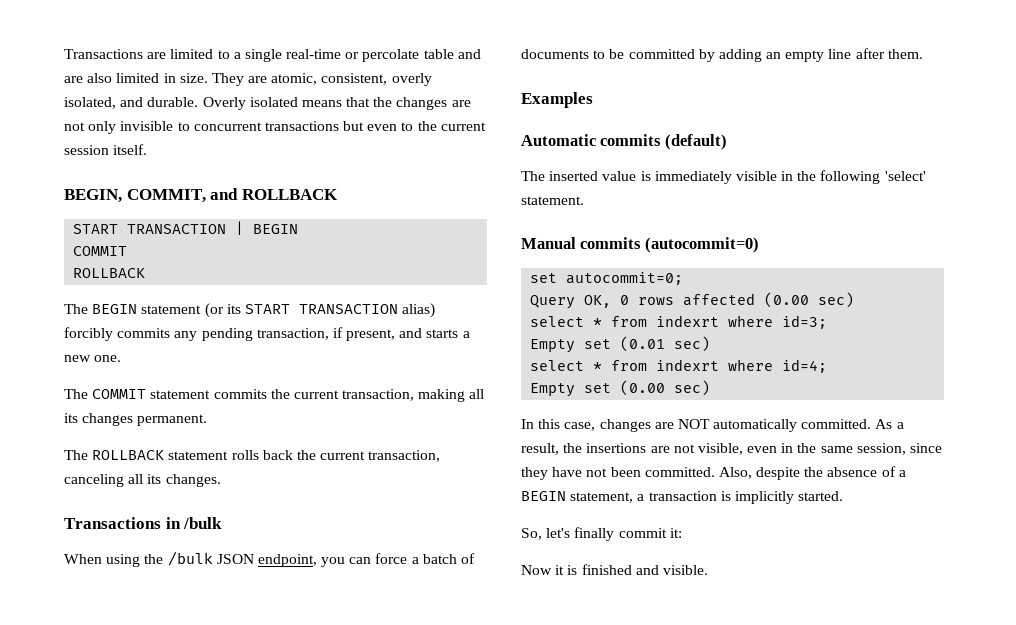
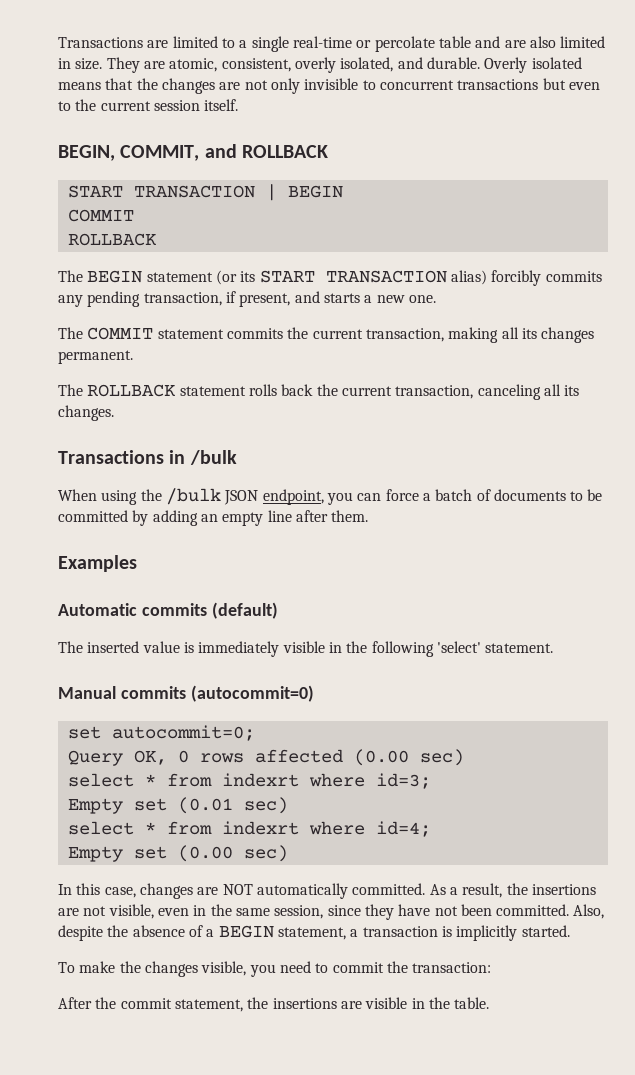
- So, let's finally commit it:
- Now it is finished and visible.
+ To make the changes visible, you need to commit the transaction:
+ After the commit statement, the insertions are visible in the table.

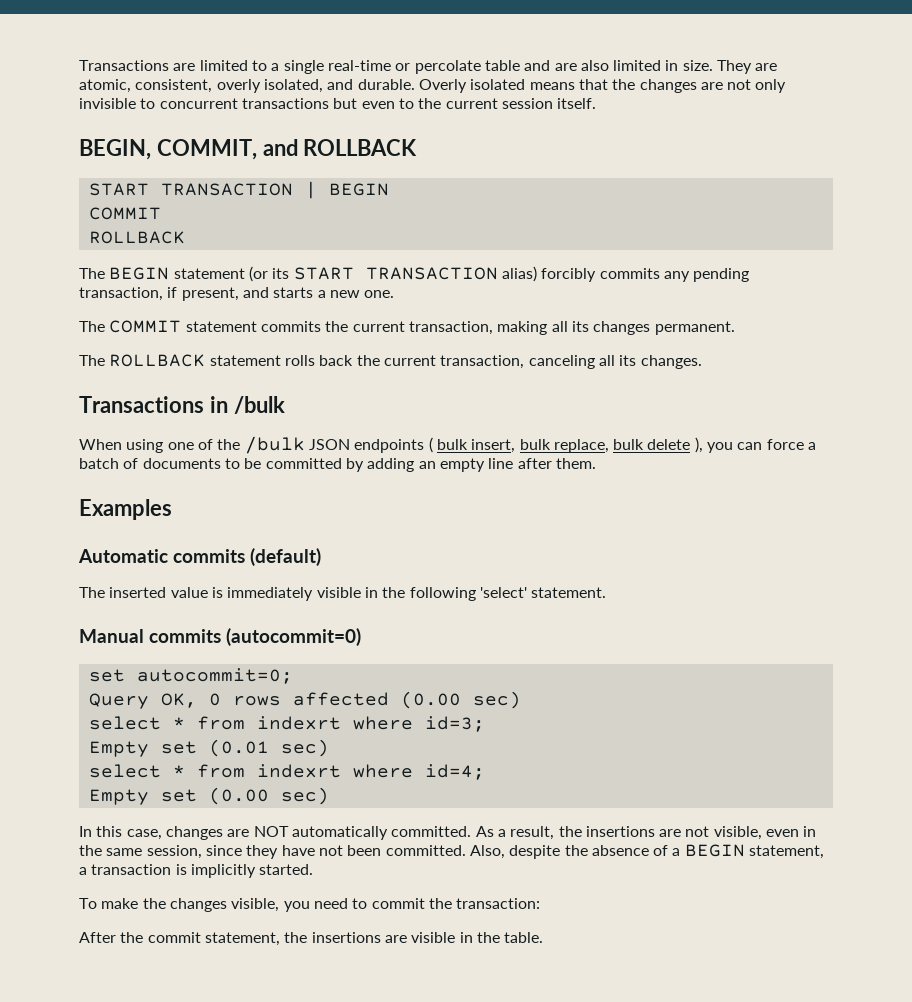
- When using the /bulk JSON endpoint, you can force a batch of documents to be committed by adding an empty line after them.
+ When using one of the /bulk JSON endpoints ( bulk insert, bulk replace, bulk delete ), you can force a batch of documents to be committed by adding an empty line after them.

